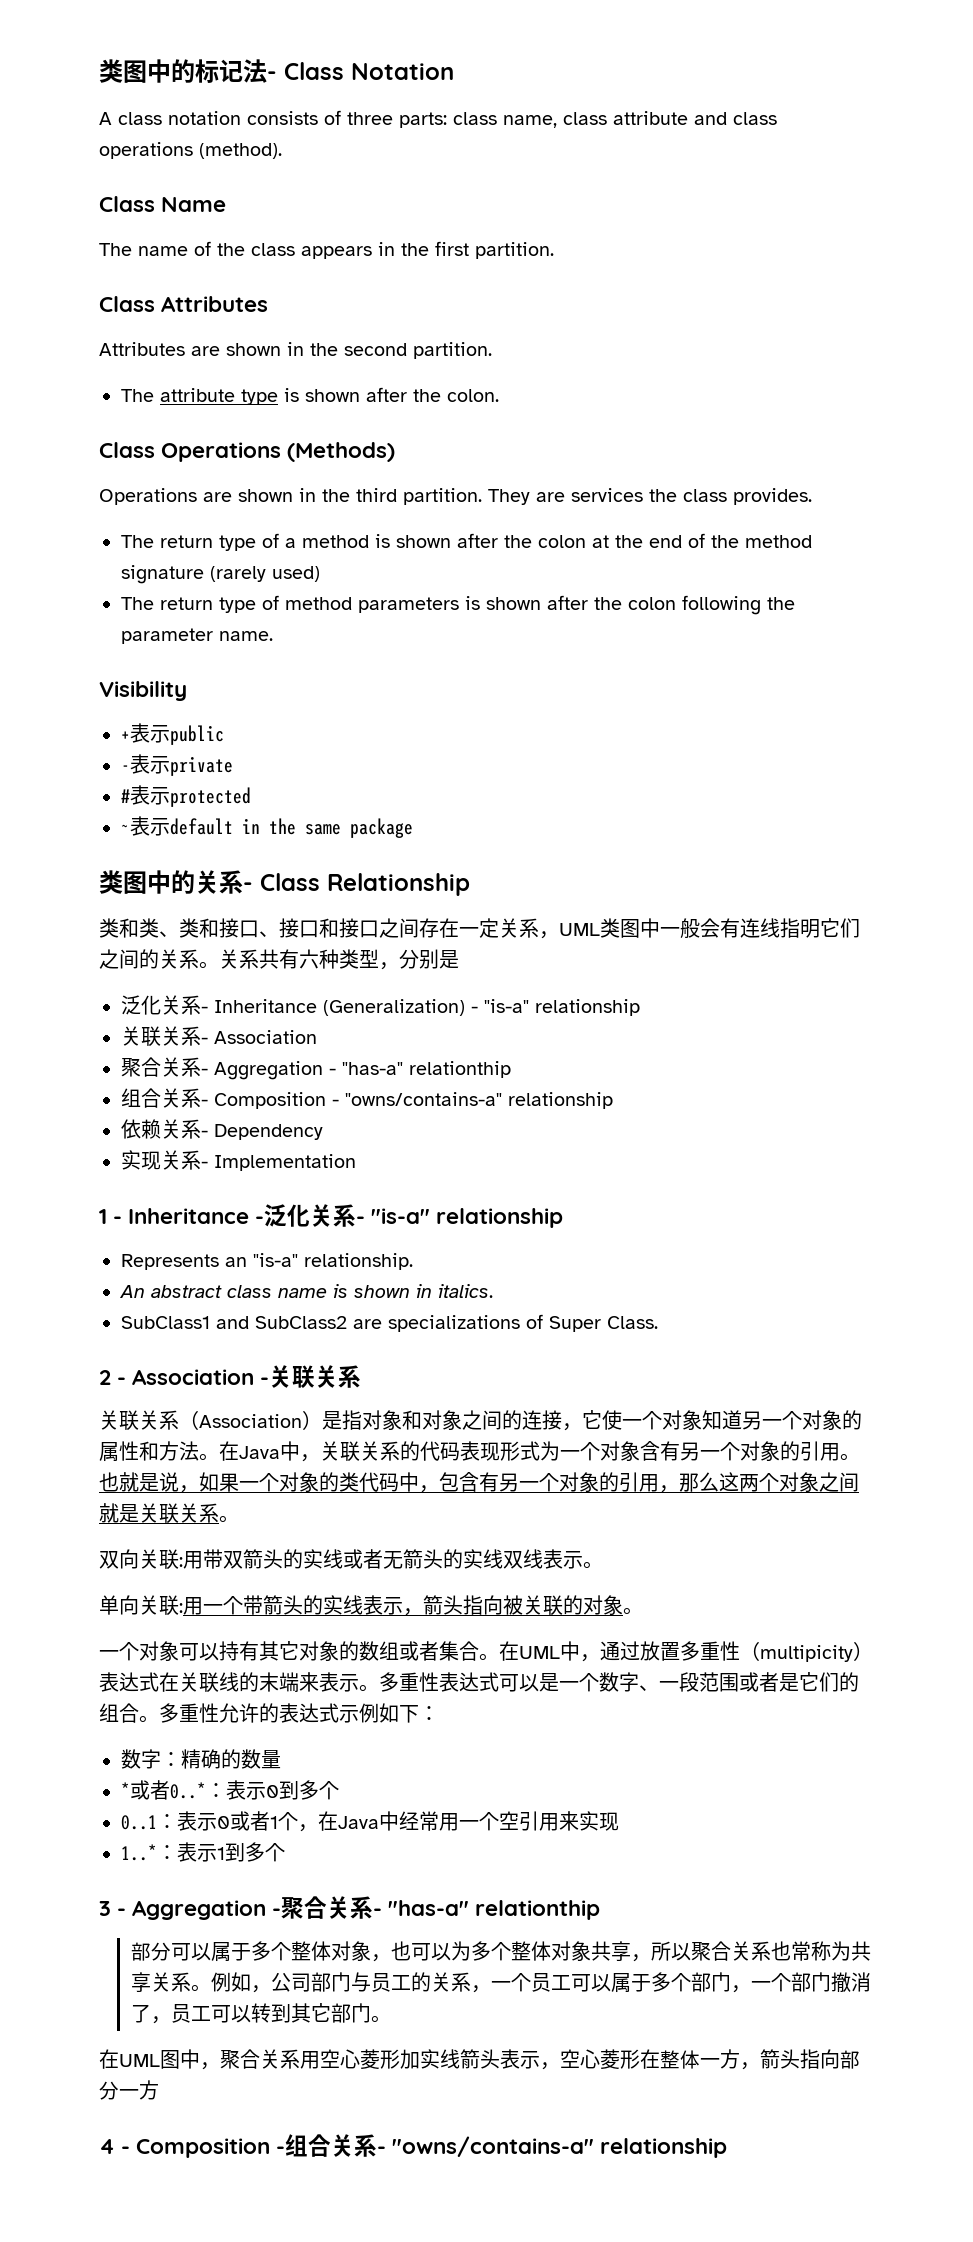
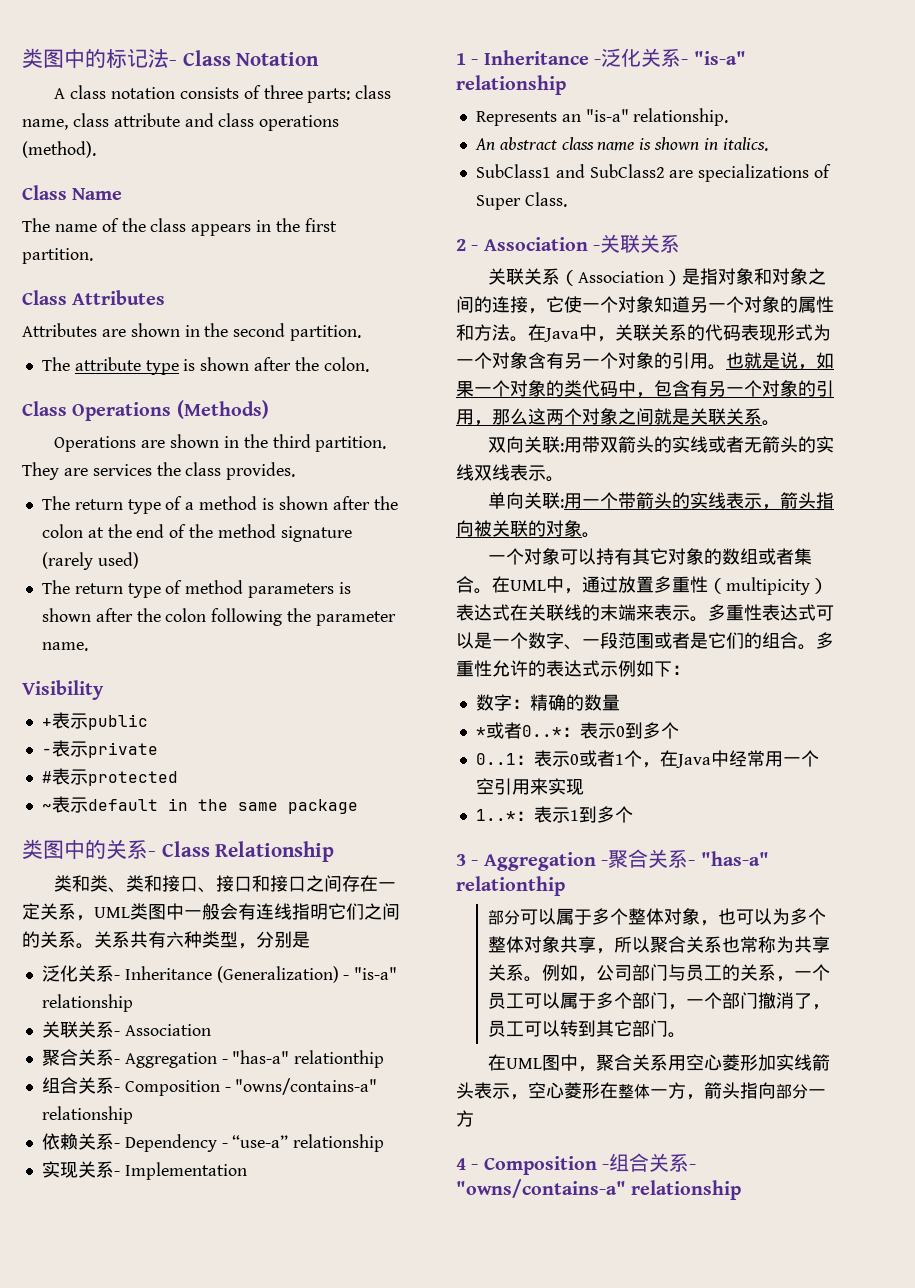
- 依赖关系- Dependency
+ 依赖关系- Dependency - “use-a” relationship

